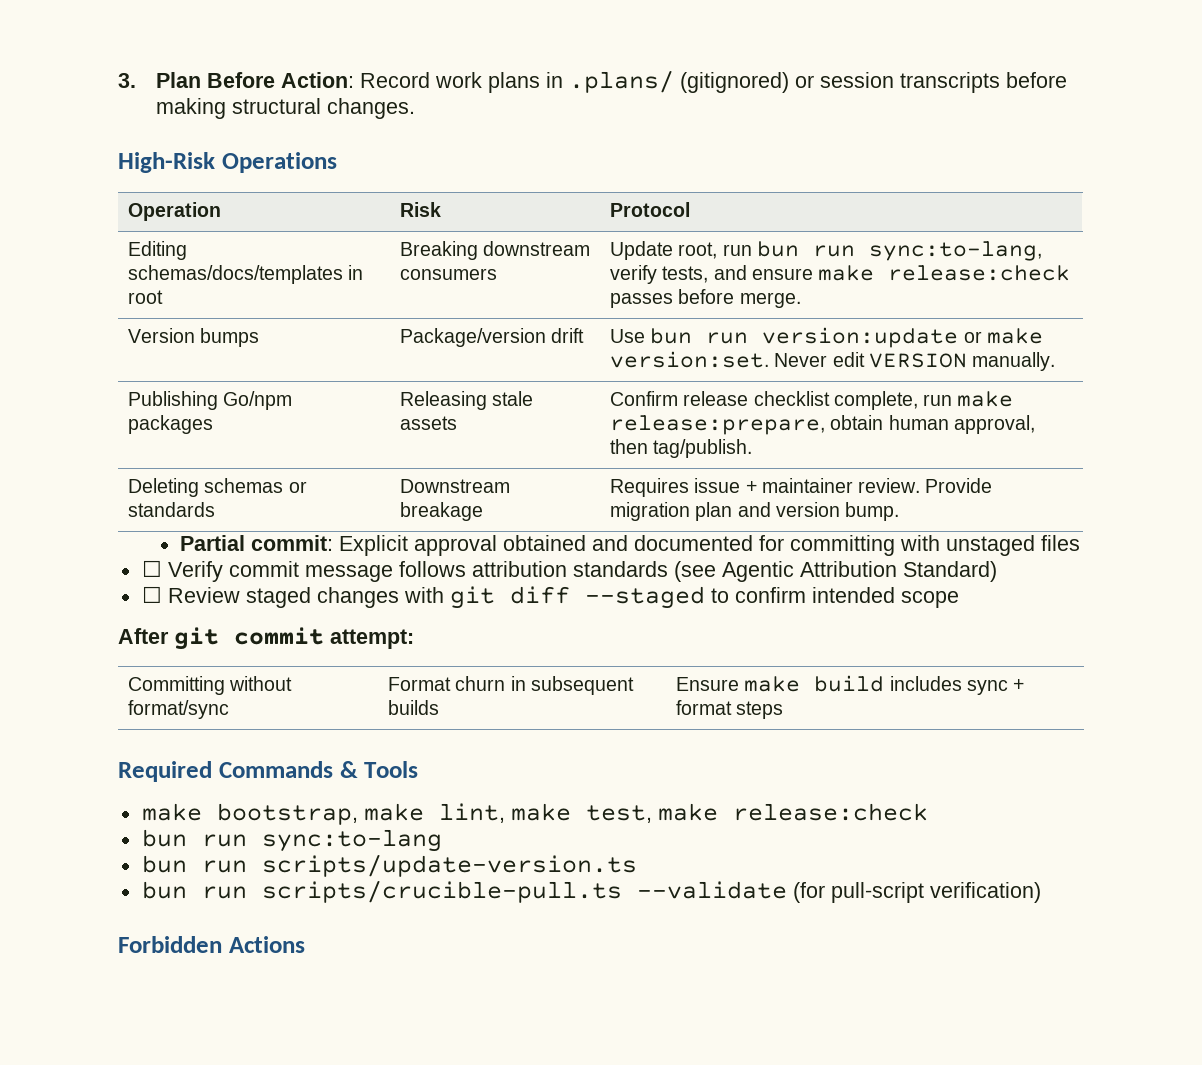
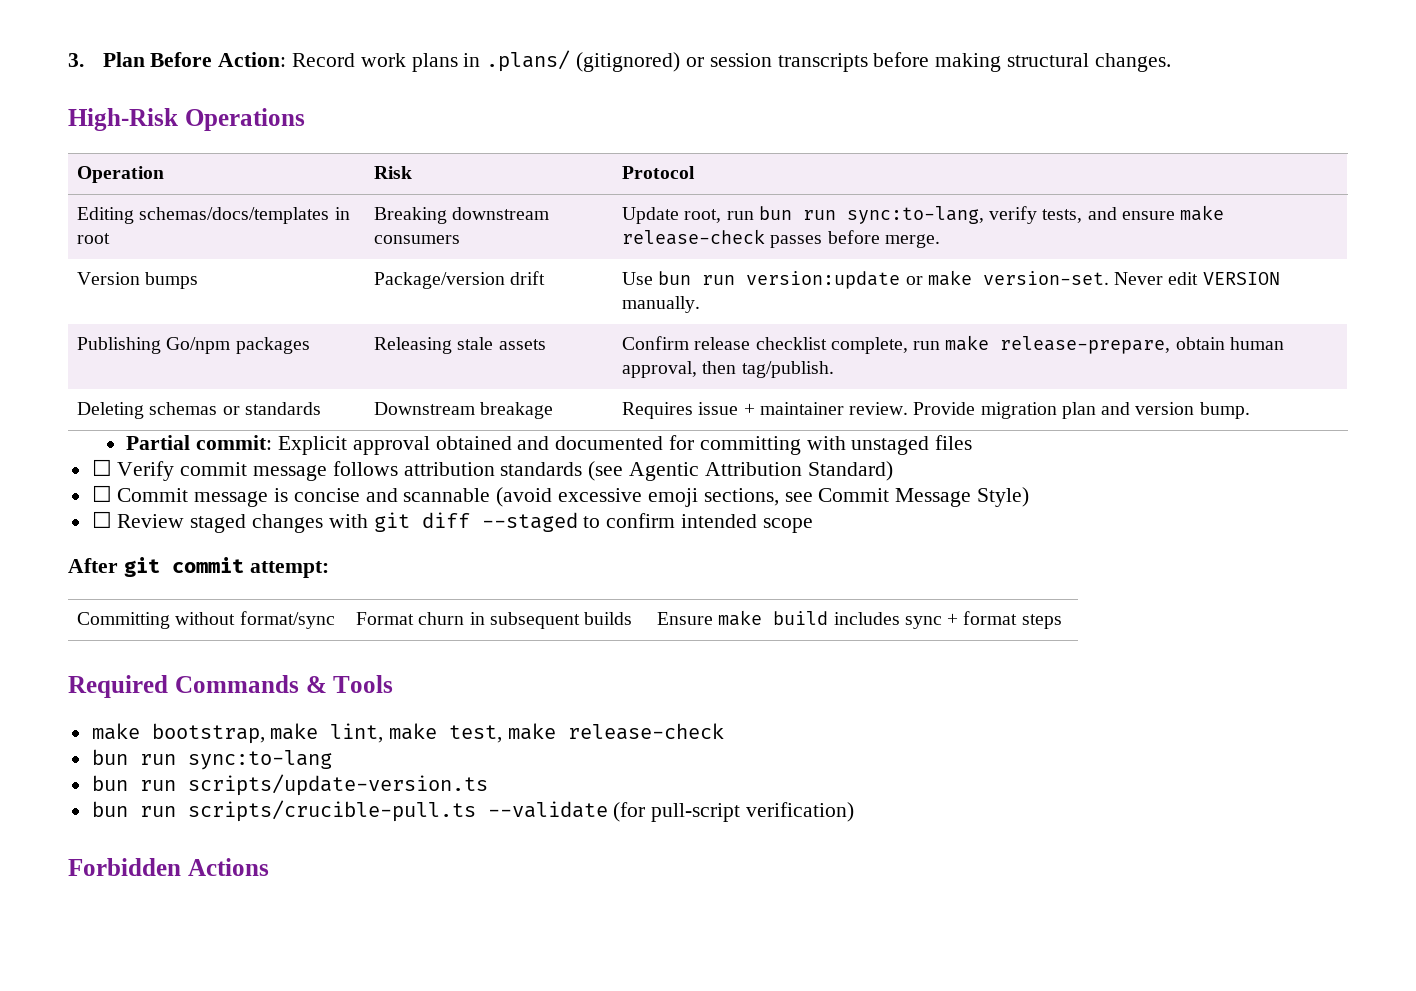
- Editing schemas/docs/templates in root | Breaking downstream consumers | Update root, run bun run sync:to-lang, verify tests, and ensure make release:check passes before merge.
+ Editing schemas/docs/templates in root | Breaking downstream consumers | Update root, run bun run sync:to-lang, verify tests, and ensure make release-check passes before merge.
- Version bumps | Package/version drift | Use bun run version:update or make version:set. Never edit VERSION manually.
+ Version bumps | Package/version drift | Use bun run version:update or make version-set. Never edit VERSION manually.
- Publishing Go/npm packages | Releasing stale assets | Confirm release checklist complete, run make release:prepare, obtain human approval, then tag/publish.
+ Publishing Go/npm packages | Releasing stale assets | Confirm release checklist complete, run make release-prepare, obtain human approval, then tag/publish.
+ ☐ Commit message is concise and scannable (avoid excessive emoji sections, see Commit Message Style)
- make bootstrap, make lint, make test, make release:check
+ make bootstrap, make lint, make test, make release-check

